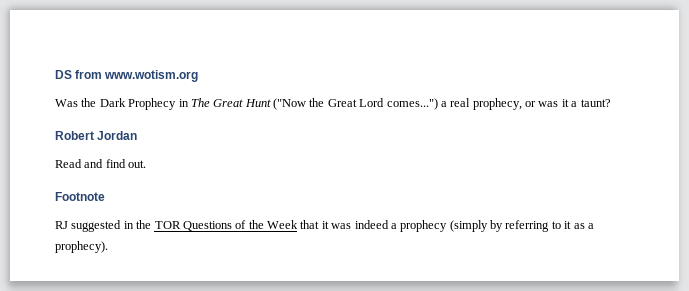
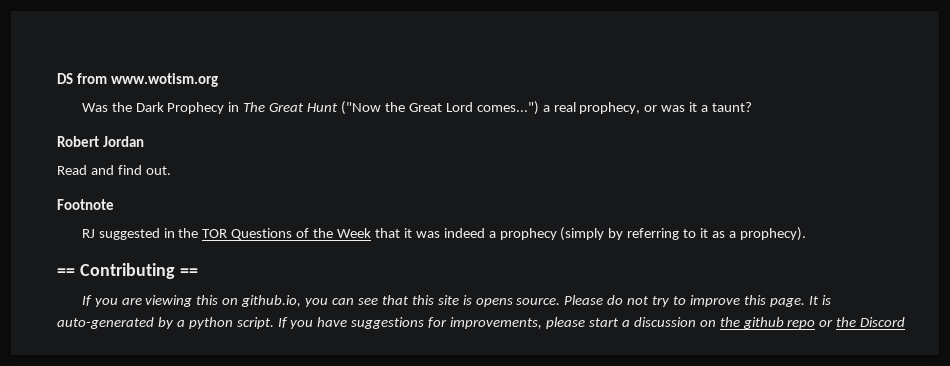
+ == Contributing ==
+ If you are viewing this on github.io, you can see that this site is opens source. Please do not try to improve this page. It is auto-generated by a python script. If you have suggestions for improvements, please start a discussion on the github repo or the Discord

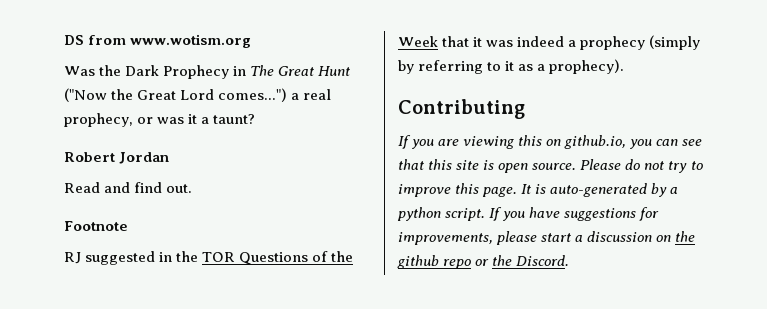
- == Contributing ==
+ Contributing
- If you are viewing this on github.io, you can see that this site is opens source.
+ If you are viewing this on github.io, you can see that this site is open source.
- If you have suggestions for improvements, please start a discussion on the github repo or the Discord
+ If you have suggestions for improvements, please start a discussion on the github repo or the Discord.

